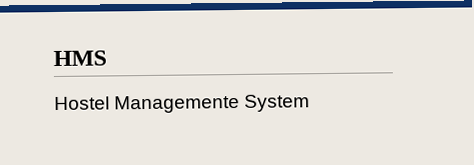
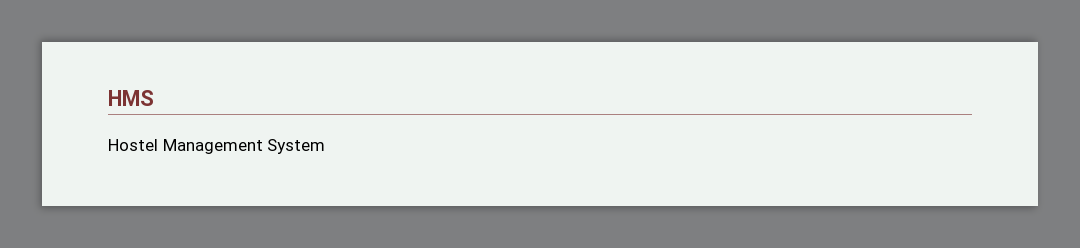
- Hostel Managemente System
+ Hostel Management System

